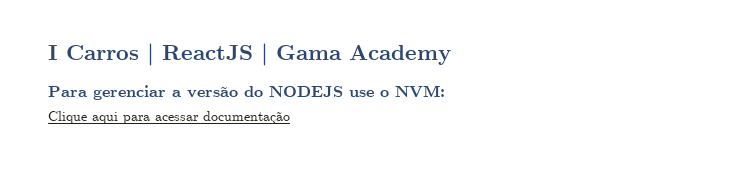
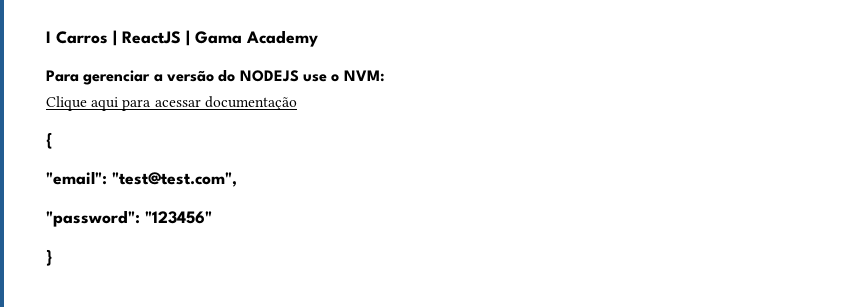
+ {
+ "email": "test@test.com",
+ "password": "123456"
+ }

